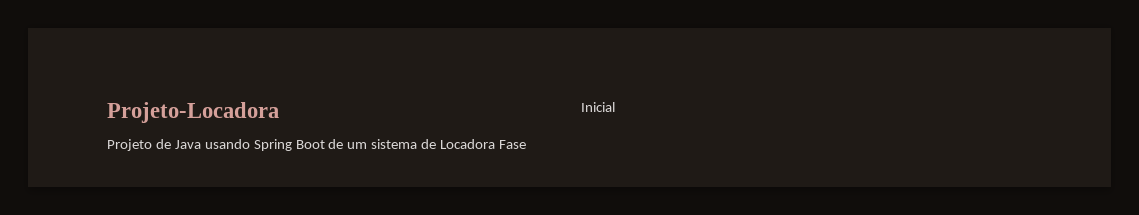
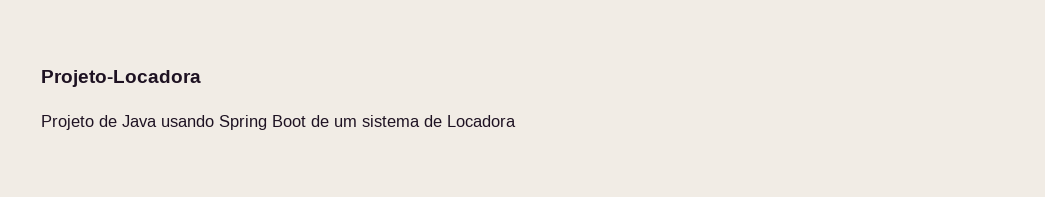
- Projeto de Java usando Spring Boot de um sistema de Locadora Fase Inicial
+ Projeto de Java usando Spring Boot de um sistema de Locadora

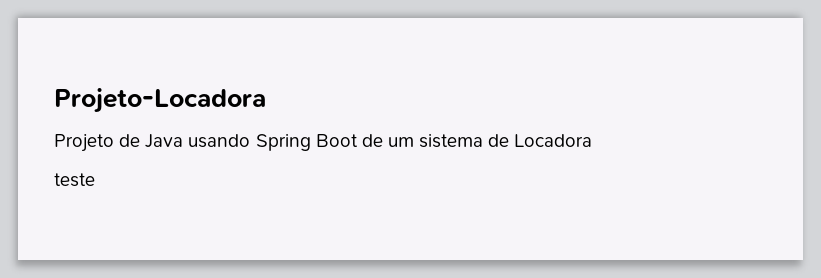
+ teste

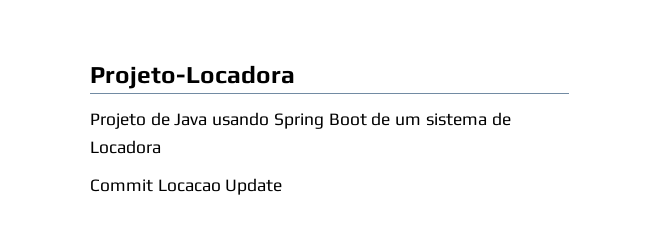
- teste
+ Commit Locacao Update

